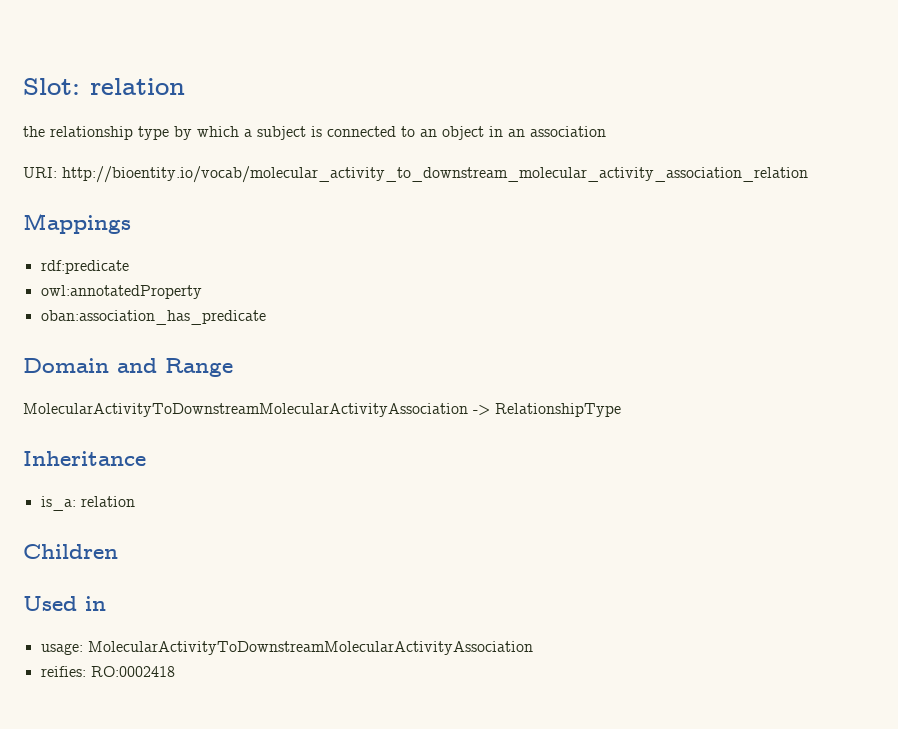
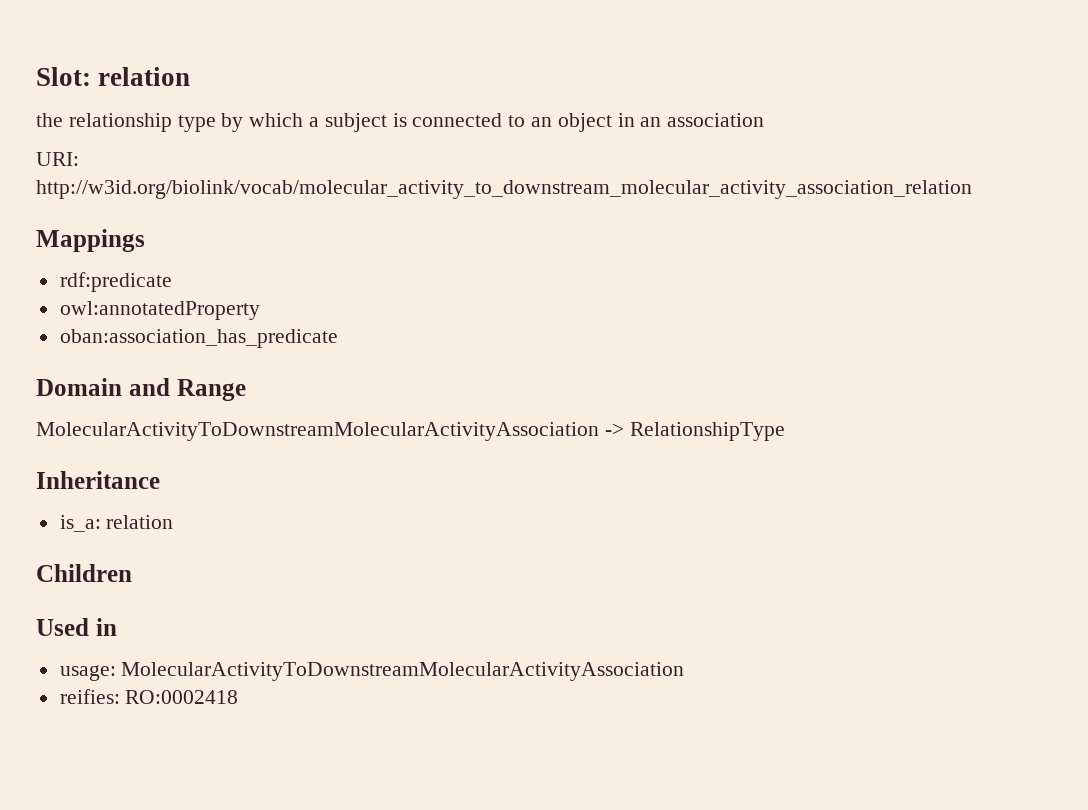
- URI: http://bioentity.io/vocab/molecular_activity_to_downstream_molecular_activity_association_relation
+ URI: http://w3id.org/biolink/vocab/molecular_activity_to_downstream_molecular_activity_association_relation

